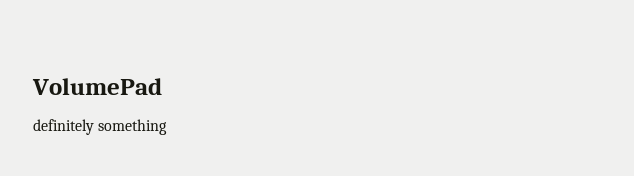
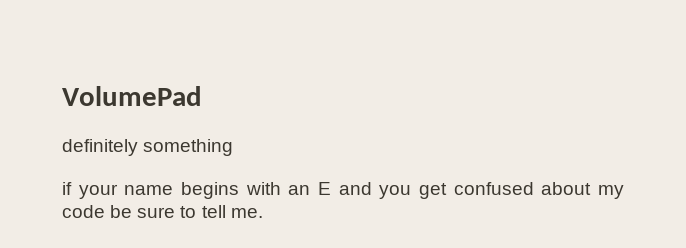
+ if your name begins with an E and you get confused about my code be sure to tell me.

